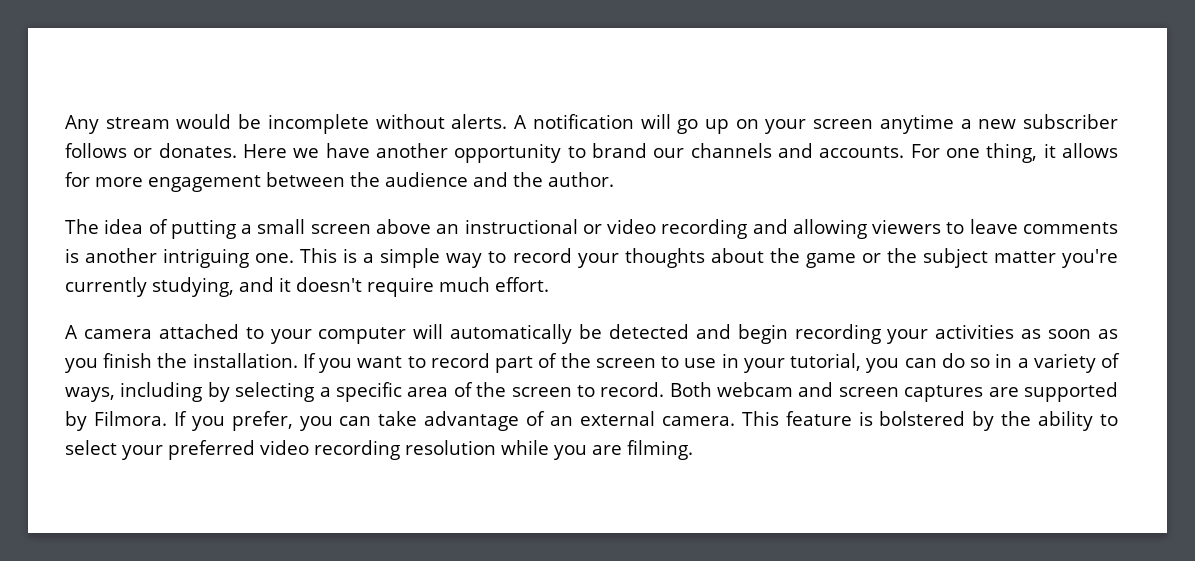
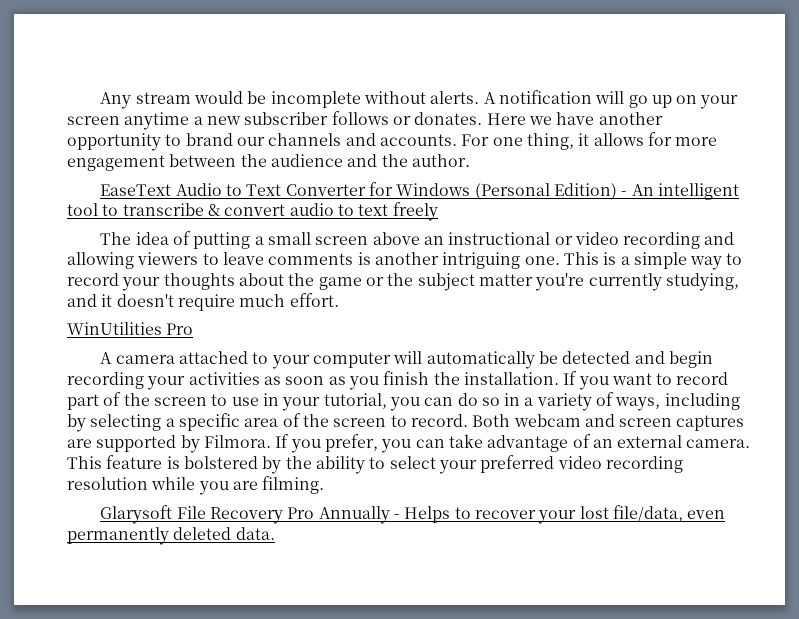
+ EaseText Audio to Text Converter for Windows (Personal Edition) - An intelligent tool to transcribe & convert audio to text freely
+ WinUtilities Pro
+ Glarysoft File Recovery Pro Annually - Helps to recover your lost file/data, even permanently deleted data.

